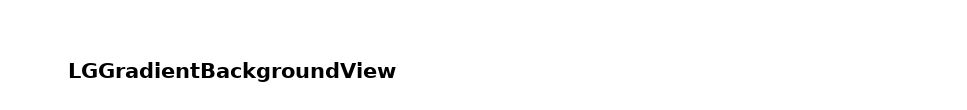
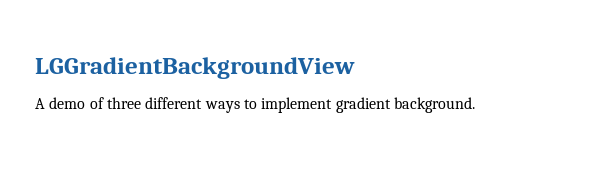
+ A demo of three different ways to implement gradient background.

